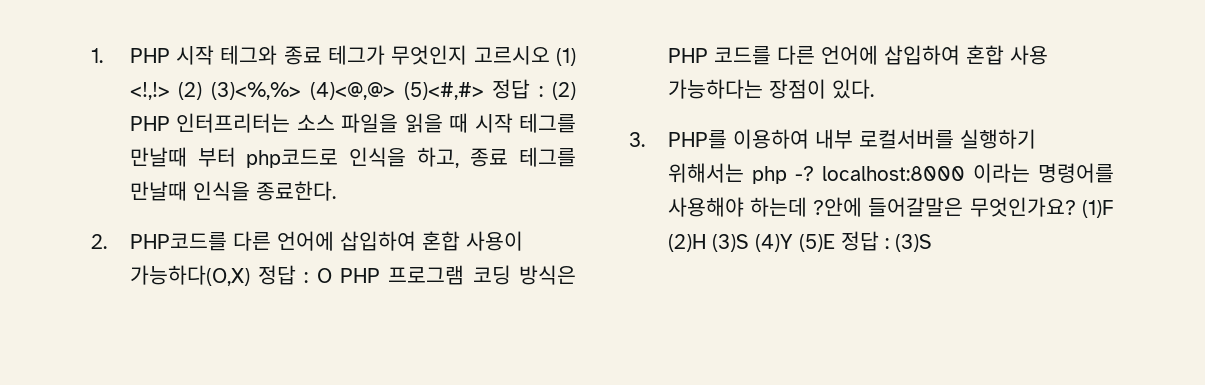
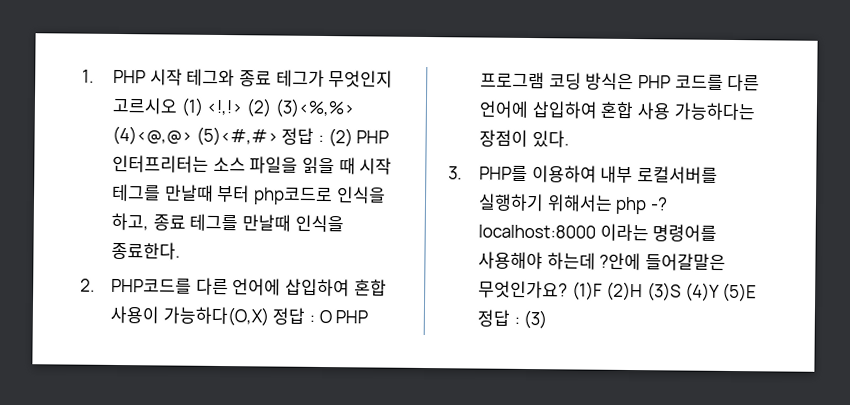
- (1)F (2)H (3)S (4)Y (5)E 정답 : (3)S
+ (1)F (2)H (3)S (4)Y (5)E 정답 : (3)

